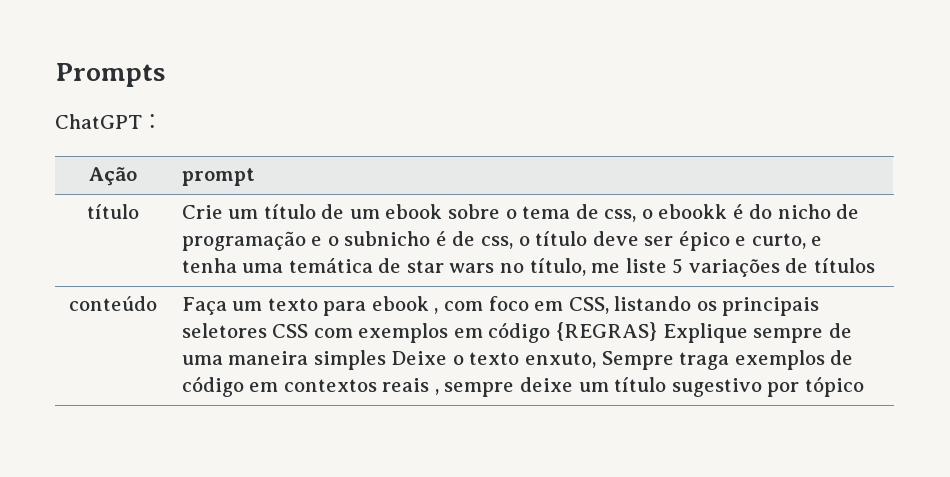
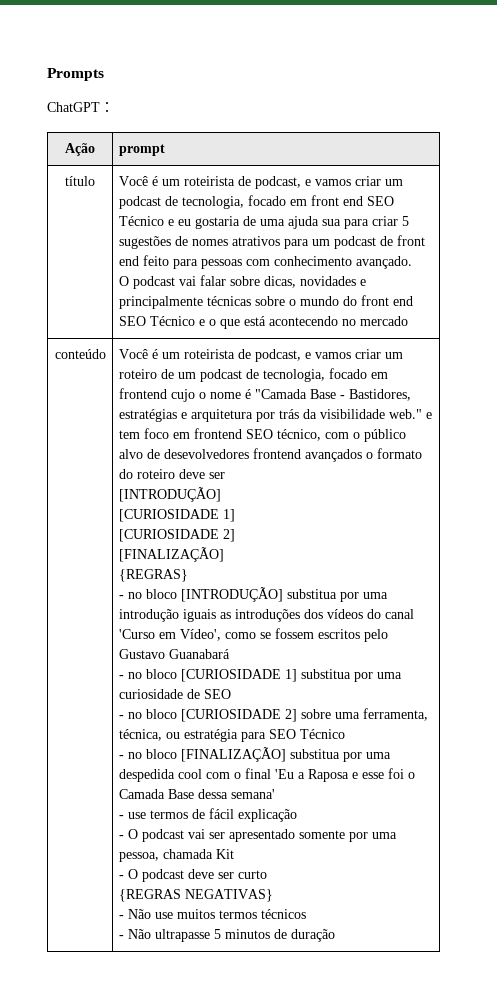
- Crie um título de um ebook sobre o tema de css, o ebookk é do nicho de programação e o subnicho é de css, o título deve ser épico e curto, e tenha uma temática de star wars no título, me liste 5 variações de títulos
- conteúdo | Faça um texto para ebook , com foco em CSS, listando os principais seletores CSS com exemplos em código {REGRAS} Explique sempre de uma maneira simples Deixe o texto enxuto, Sempre traga exemplos de código em contextos reais , sempre deixe um título sugestivo por tópico
+ Você é um roteirista de podcast, e vamos criar um podcast de tecnologia, focado em front end SEO Técnico e eu gostaria de uma ajuda sua para criar 5 sugestões de nomes atrativos para um podcast de front end feito para pessoas com conhecimento avançado.
+ O podcast vai falar sobre dicas, novidades e principalmente técnicas sobre o mundo do front end SEO Técnico e o que está acontecendo no mercado
+ conteúdo | Você é um roteirista de podcast, e vamos criar um roteiro de um podcast de tecnologia, focado em frontend cujo o nome é "Camada Base - Bastidores, estratégias e arquitetura por trás da visibilidade web." e tem foco em frontend SEO técnico, com o público alvo de desevolvedores frontend avançados o formato do roteiro deve ser
+ [INTRODUÇÃO]
+ [CURIOSIDADE 1]
+ [CURIOSIDADE 2]
+ [FINALIZAÇÃO]
+ {REGRAS}
+ - no bloco [INTRODUÇÃO] substitua por uma introdução iguais as introduções dos vídeos do canal 'Curso em Vídeo', como se fossem escritos pelo Gustavo Guanabará
+ - no bloco [CURIOSIDADE 1] substitua por uma curiosidade de SEO
+ - no bloco [CURIOSIDADE 2] sobre uma ferramenta, técnica, ou estratégia para SEO Técnico
+ - no bloco [FINALIZAÇÃO] substitua por uma despedida cool com o final 'Eu a Raposa e esse foi o Camada Base dessa semana'
+ - use termos de fácil explicação
+ - O podcast vai ser apresentado somente por uma pessoa, chamada Kit
+ - O podcast deve ser curto
+ {REGRAS NEGATIVAS}
+ - Não use muitos termos técnicos
+ - Não ultrapasse 5 minutos de duração

